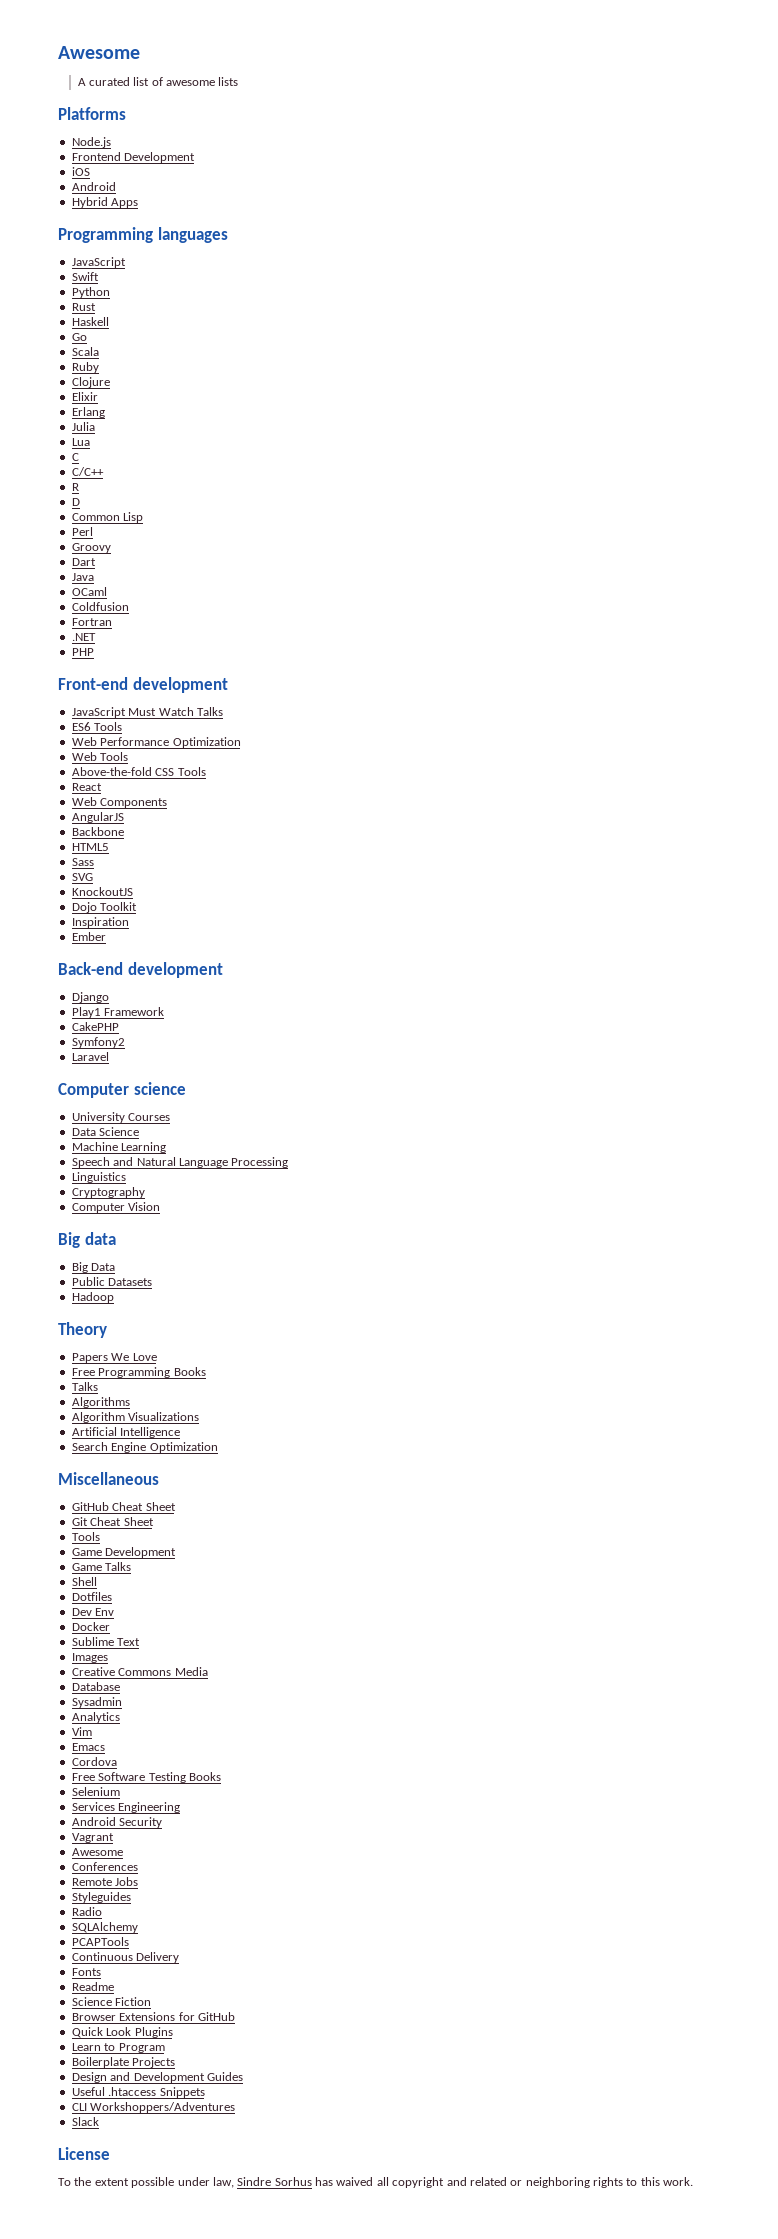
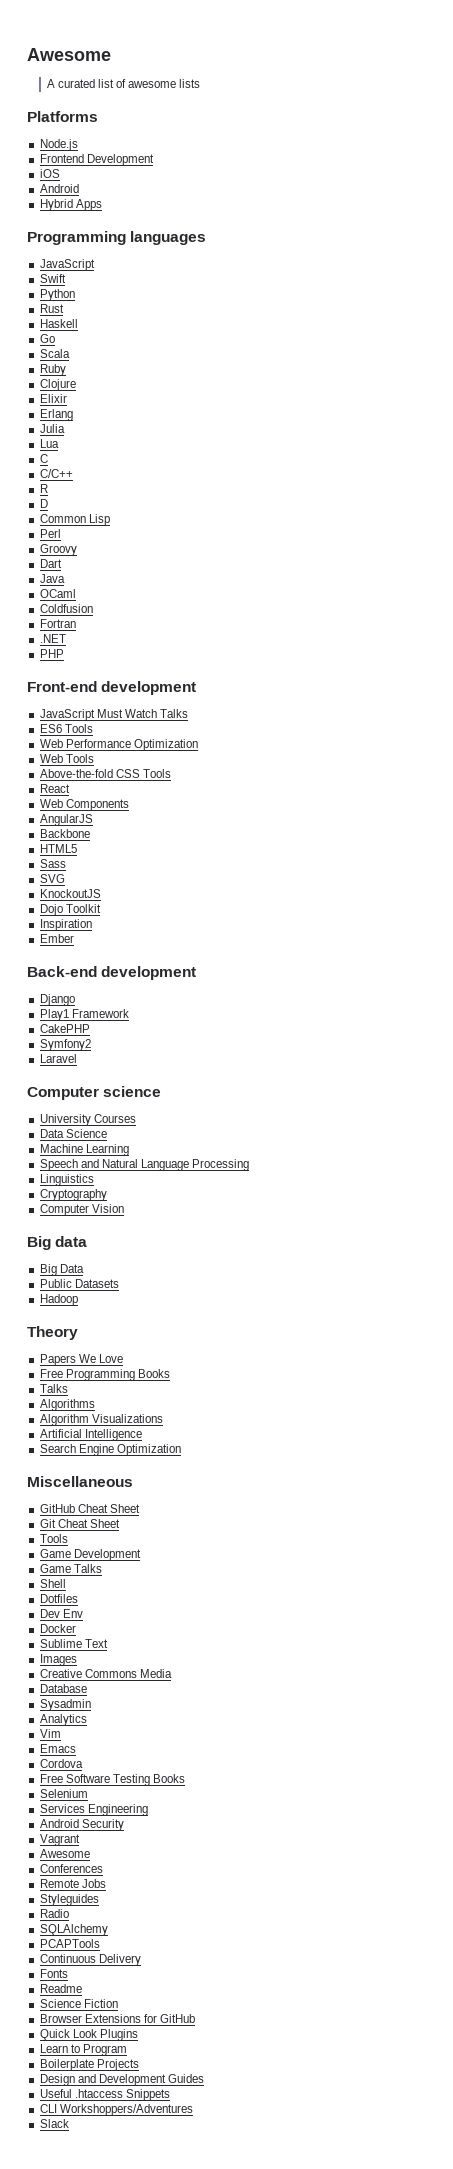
- License
- To the extent possible under law, Sindre Sorhus has waived all copyright and related or neighboring rights to this work.

